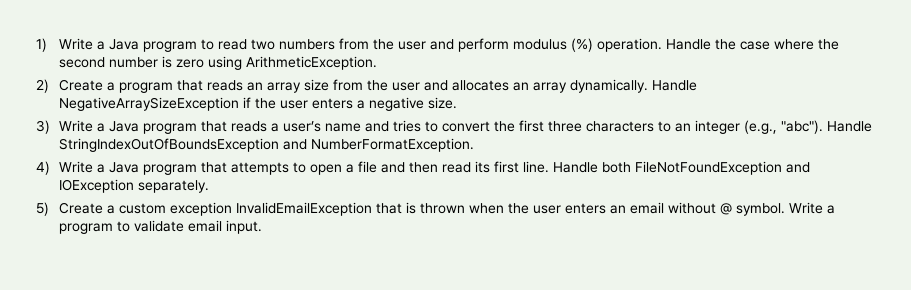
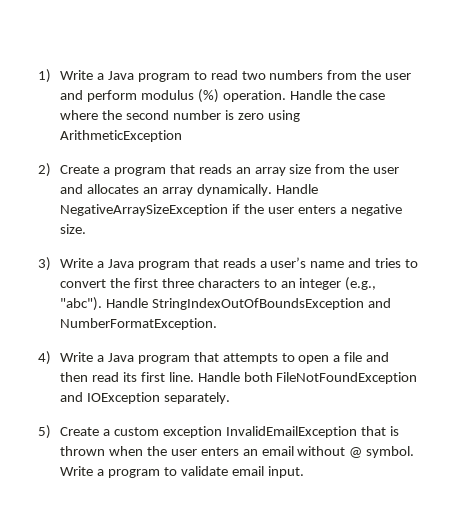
- Handle the case where the second number is zero using ArithmeticException.
+ Handle the case where the second number is zero using ArithmeticException

